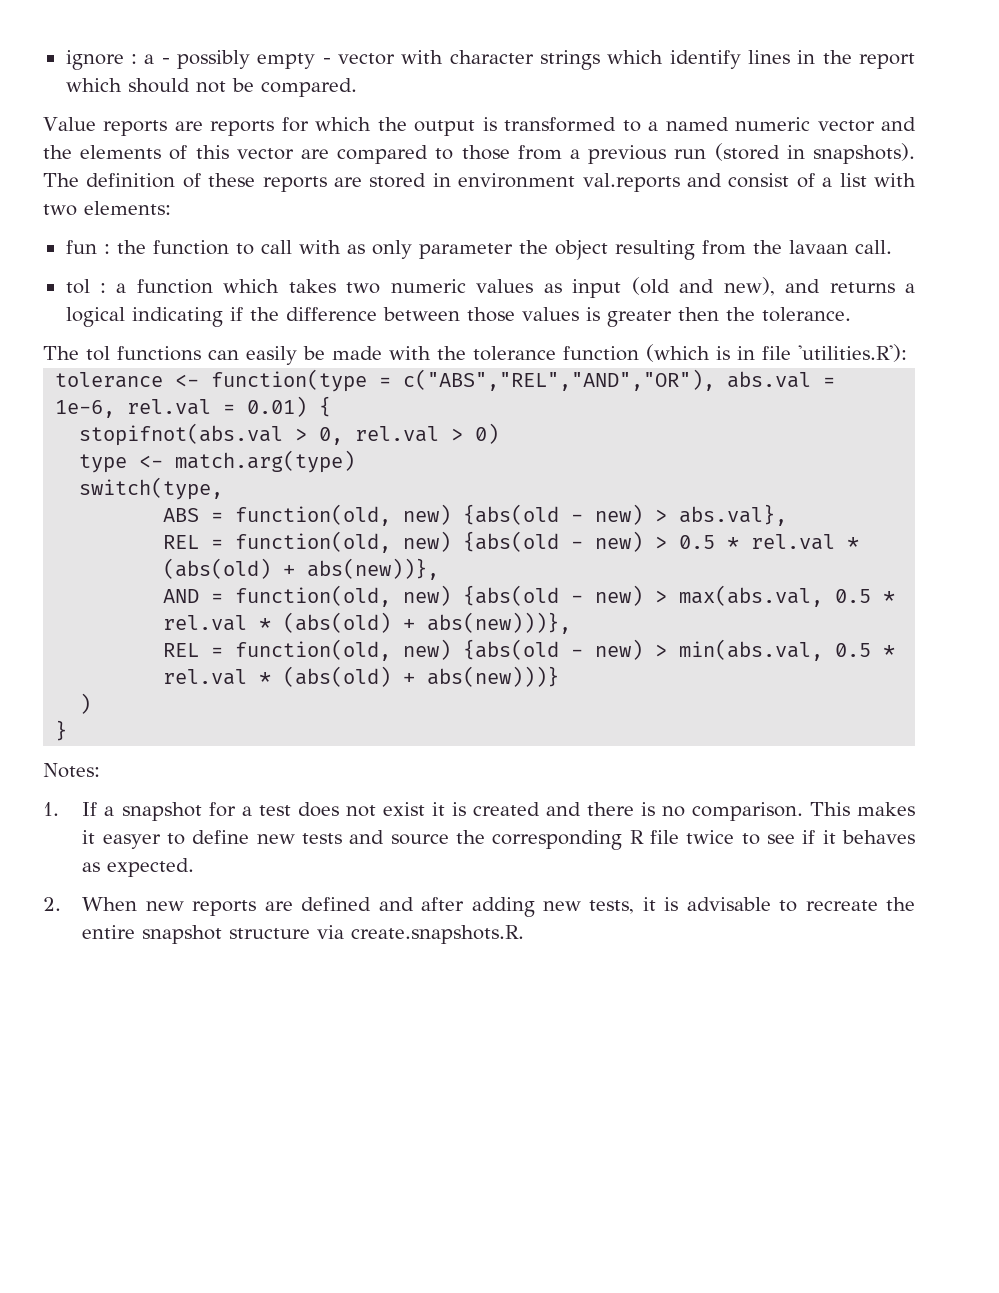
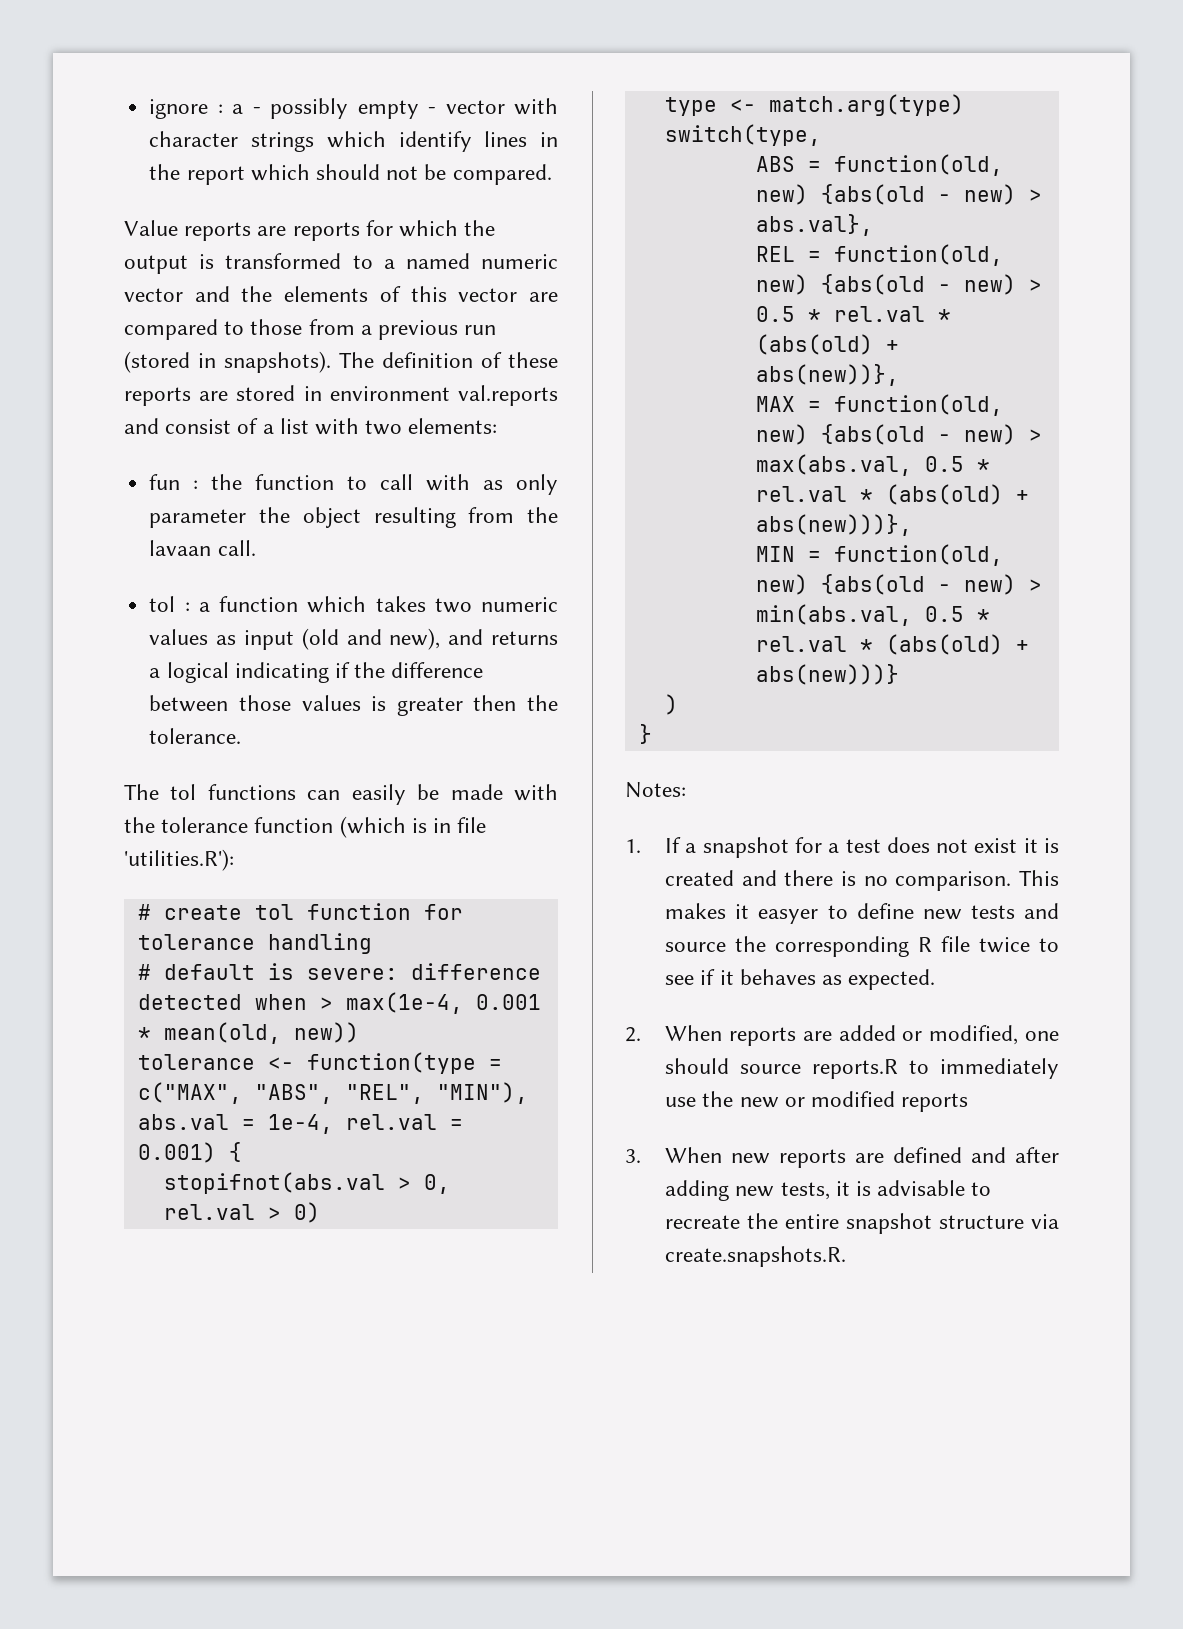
+ # create tol function for tolerance handling
+ # default is severe: difference detected when > max(1e-4, 0.001 * mean(old, new))
- tolerance <- function(type = c("ABS","REL","AND","OR"), abs.val = 1e-6, rel.val = 0.01) {
+ tolerance <- function(type = c("MAX", "ABS", "REL", "MIN"), abs.val = 1e-4, rel.val = 0.001) {
- AND = function(old, new) {abs(old - new) > max(abs.val, 0.5 * rel.val * (abs(old) + abs(new)))},
+ MAX = function(old, new) {abs(old - new) > max(abs.val, 0.5 * rel.val * (abs(old) + abs(new)))},
- REL = function(old, new) {abs(old - new) > min(abs.val, 0.5 * rel.val * (abs(old) + abs(new)))}
+ MIN = function(old, new) {abs(old - new) > min(abs.val, 0.5 * rel.val * (abs(old) + abs(new)))}
- 2. When new reports are defined and after adding new tests, it is advisable to recreate the entire snapshot structure via create.snapshots.R.
+ 2. When reports are added or modified, one should source reports.R to immediately use the new or modified reports
+ 3. When new reports are defined and after adding new tests, it is advisable to recreate the entire snapshot structure via create.snapshots.R.

